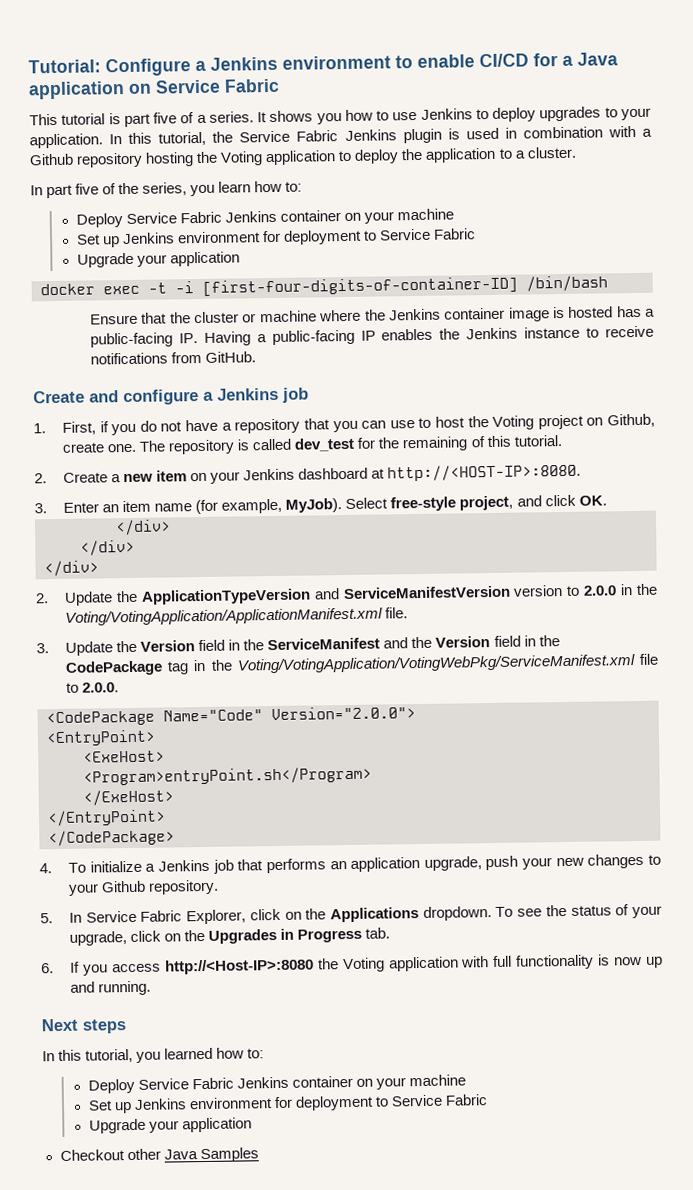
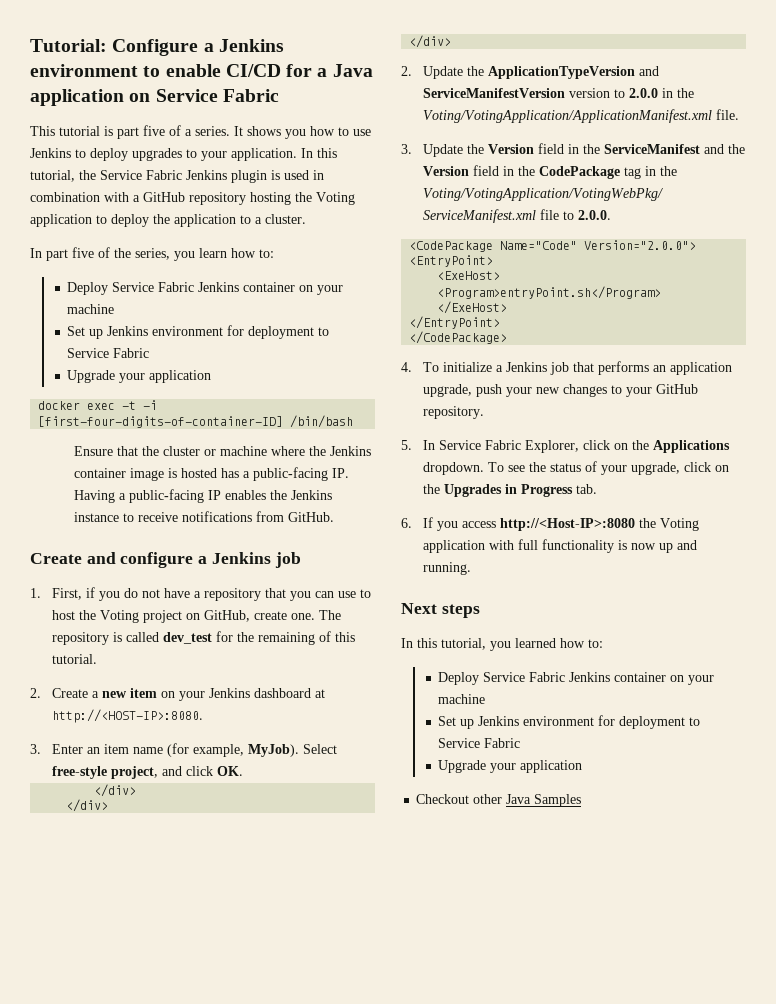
- In this tutorial, the Service Fabric Jenkins plugin is used in combination with a Github repository hosting the Voting application to deploy the application to a cluster.
+ In this tutorial, the Service Fabric Jenkins plugin is used in combination with a GitHub repository hosting the Voting application to deploy the application to a cluster.
- 1. First, if you do not have a repository that you can use to host the Voting project on Github, create one.
+ 1. First, if you do not have a repository that you can use to host the Voting project on GitHub, create one.
- 4. To initialize a Jenkins job that performs an application upgrade, push your new changes to your Github repository.
+ 4. To initialize a Jenkins job that performs an application upgrade, push your new changes to your GitHub repository.

